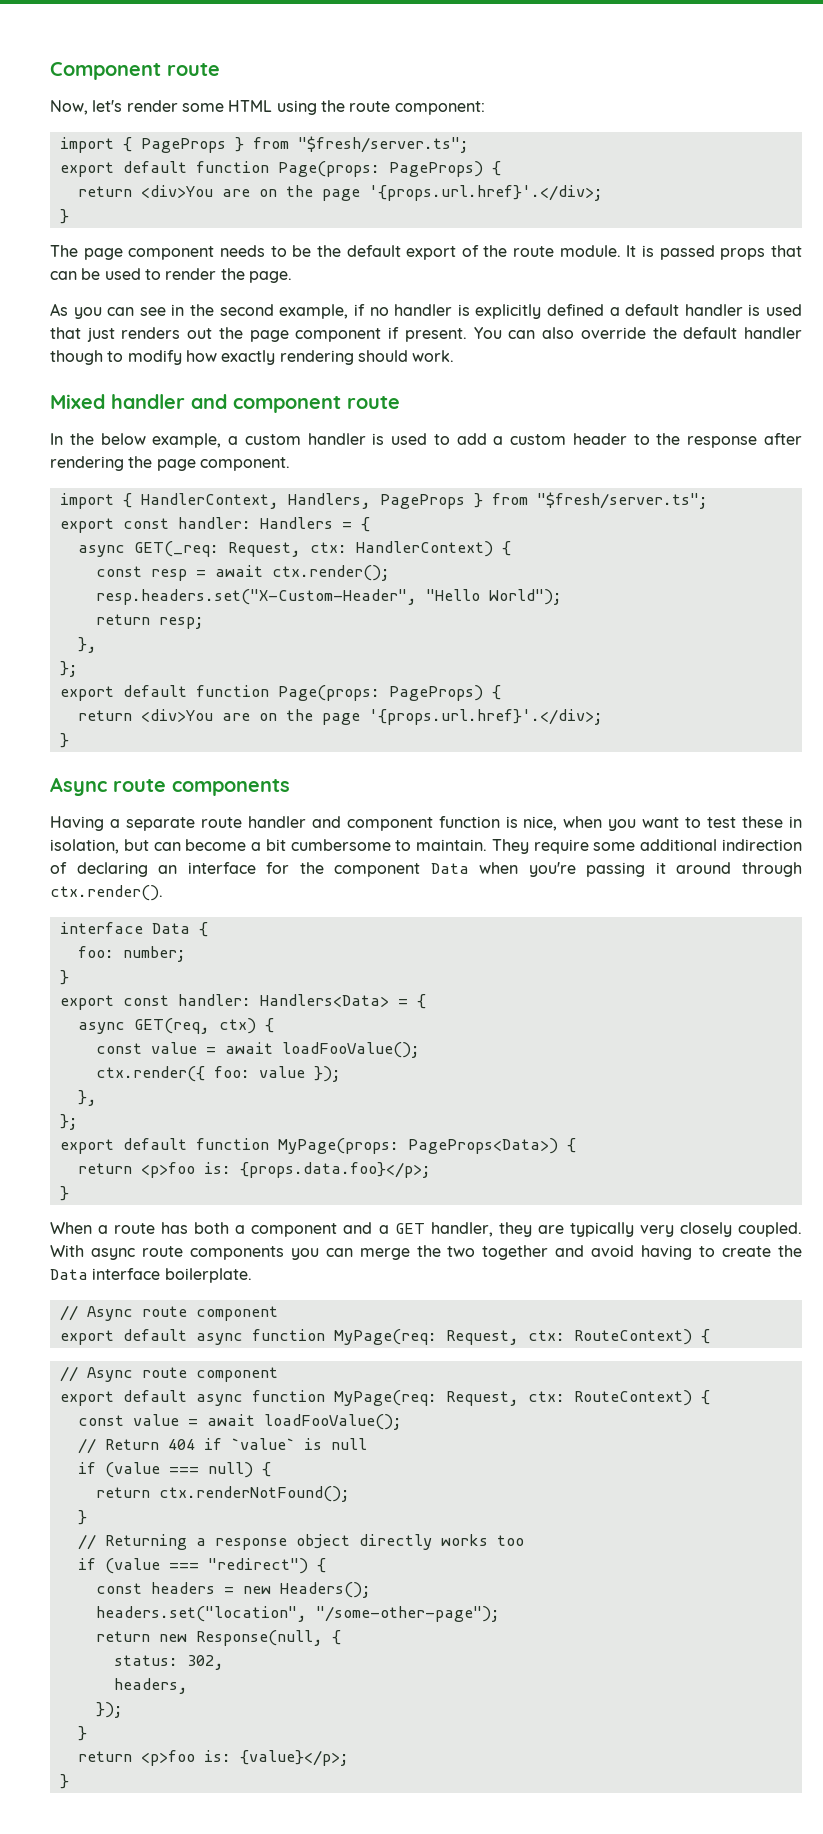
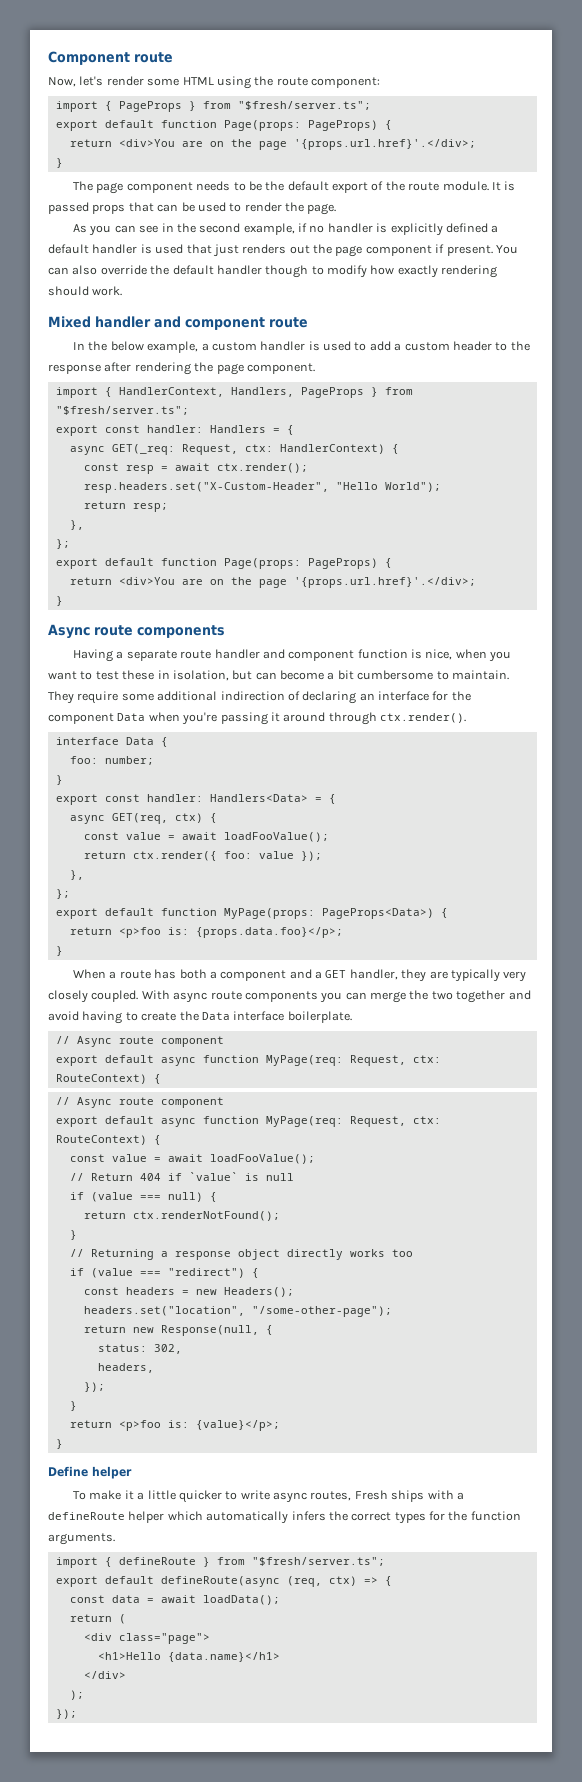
- ctx.render({ foo: value });
+ return ctx.render({ foo: value });
+ Define helper
+ To make it a little quicker to write async routes, Fresh ships with a defineRoute helper which automatically infers the correct types for the function arguments.
+ import { defineRoute } from "$fresh/server.ts";
+ export default defineRoute(async (req, ctx) => {
+ const data = await loadData();
+ return (
+ <div class="page">
+ <h1>Hello {data.name}</h1>
+ </div>
+ );
+ });

